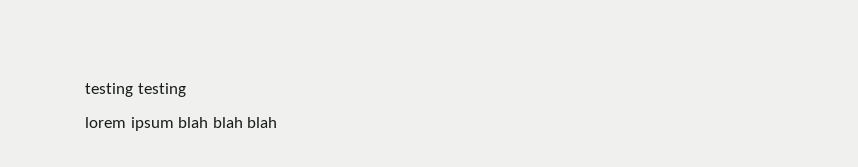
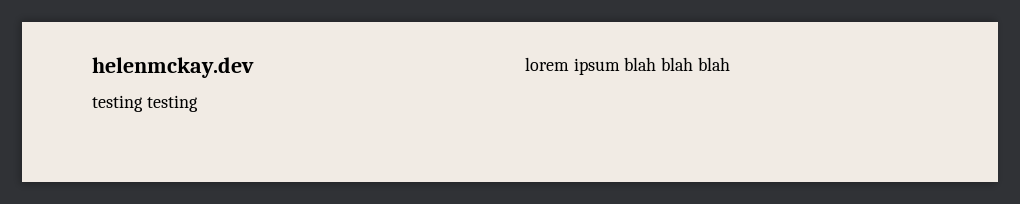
+ helenmckay.dev

